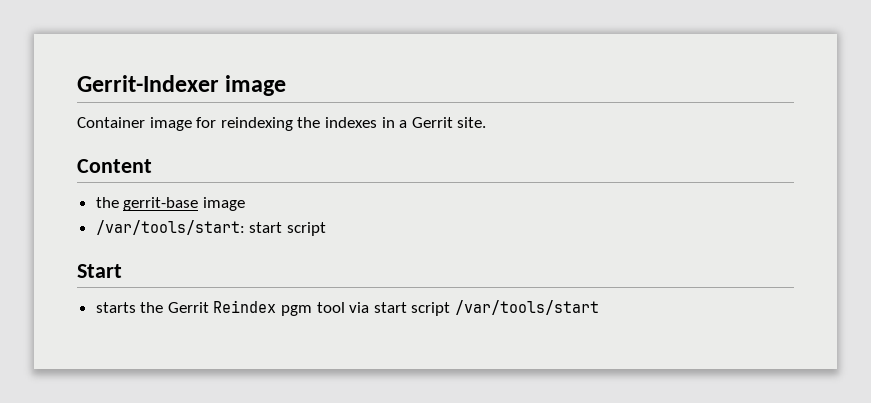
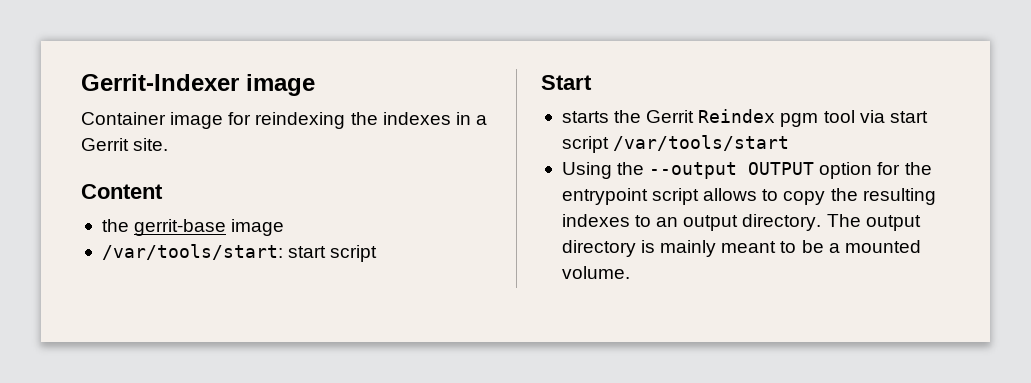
+ Using the --output OUTPUT option for the entrypoint script allows to copy the resulting indexes to an output directory. The output directory is mainly meant to be a mounted volume.

